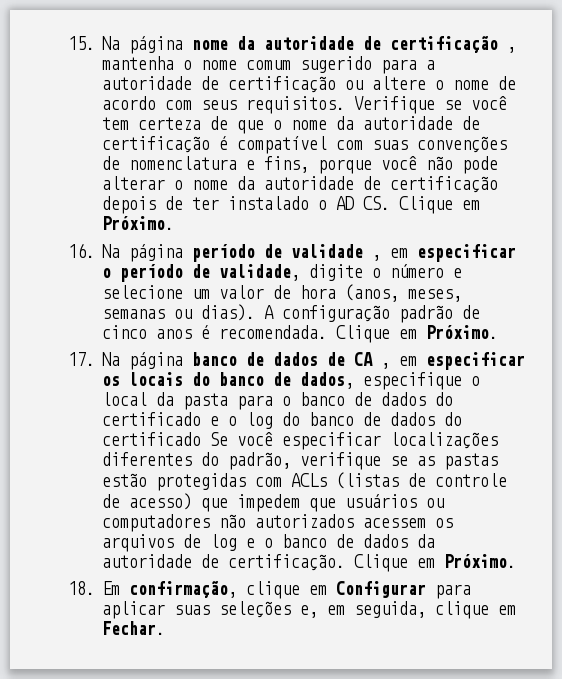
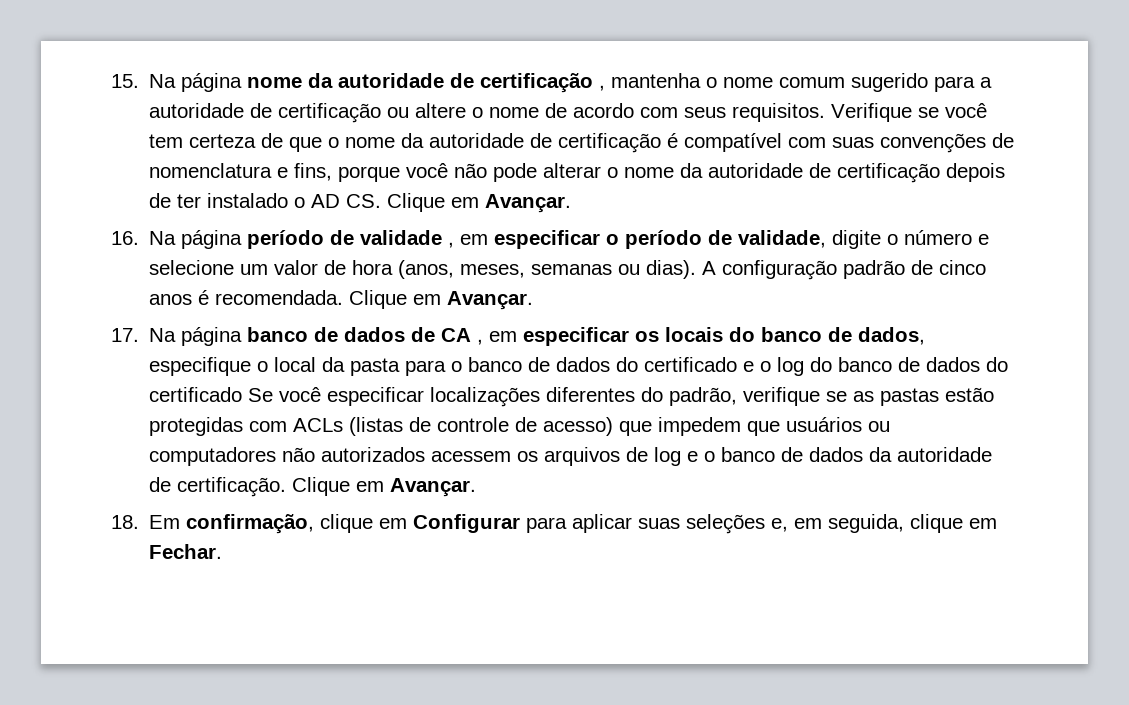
- Verifique se você tem certeza de que o nome da autoridade de certificação é compatível com suas convenções de nomenclatura e fins, porque você não pode alterar o nome da autoridade de certificação depois de ter instalado o AD CS. Clique em Próximo.
+ Verifique se você tem certeza de que o nome da autoridade de certificação é compatível com suas convenções de nomenclatura e fins, porque você não pode alterar o nome da autoridade de certificação depois de ter instalado o AD CS. Clique em Avançar.
- A configuração padrão de cinco anos é recomendada. Clique em Próximo.
+ A configuração padrão de cinco anos é recomendada. Clique em Avançar.
- 17. Na página banco de dados de CA , em especificar os locais do banco de dados, especifique o local da pasta para o banco de dados do certificado e o log do banco de dados do certificado Se você especificar localizações diferentes do padrão, verifique se as pastas estão protegidas com ACLs (listas de controle de acesso) que impedem que usuários ou computadores não autorizados acessem os arquivos de log e o banco de dados da autoridade de certificação. Clique em Próximo.
+ 17. Na página banco de dados de CA , em especificar os locais do banco de dados, especifique o local da pasta para o banco de dados do certificado e o log do banco de dados do certificado Se você especificar localizações diferentes do padrão, verifique se as pastas estão protegidas com ACLs (listas de controle de acesso) que impedem que usuários ou computadores não autorizados acessem os arquivos de log e o banco de dados da autoridade de certificação. Clique em Avançar.

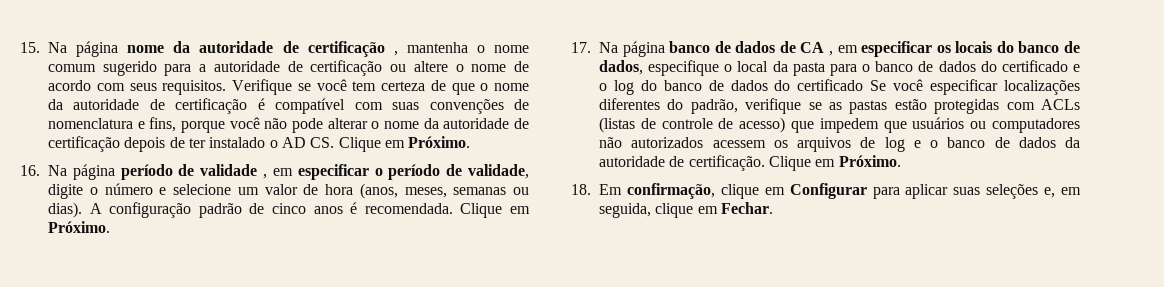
- Verifique se você tem certeza de que o nome da autoridade de certificação é compatível com suas convenções de nomenclatura e fins, porque você não pode alterar o nome da autoridade de certificação depois de ter instalado o AD CS. Clique em Avançar.
+ Verifique se você tem certeza de que o nome da autoridade de certificação é compatível com suas convenções de nomenclatura e fins, porque você não pode alterar o nome da autoridade de certificação depois de ter instalado o AD CS. Clique em Próximo.
- A configuração padrão de cinco anos é recomendada. Clique em Avançar.
+ A configuração padrão de cinco anos é recomendada. Clique em Próximo.
- 17. Na página banco de dados de CA , em especificar os locais do banco de dados, especifique o local da pasta para o banco de dados do certificado e o log do banco de dados do certificado Se você especificar localizações diferentes do padrão, verifique se as pastas estão protegidas com ACLs (listas de controle de acesso) que impedem que usuários ou computadores não autorizados acessem os arquivos de log e o banco de dados da autoridade de certificação. Clique em Avançar.
+ 17. Na página banco de dados de CA , em especificar os locais do banco de dados, especifique o local da pasta para o banco de dados do certificado e o log do banco de dados do certificado Se você especificar localizações diferentes do padrão, verifique se as pastas estão protegidas com ACLs (listas de controle de acesso) que impedem que usuários ou computadores não autorizados acessem os arquivos de log e o banco de dados da autoridade de certificação. Clique em Próximo.

